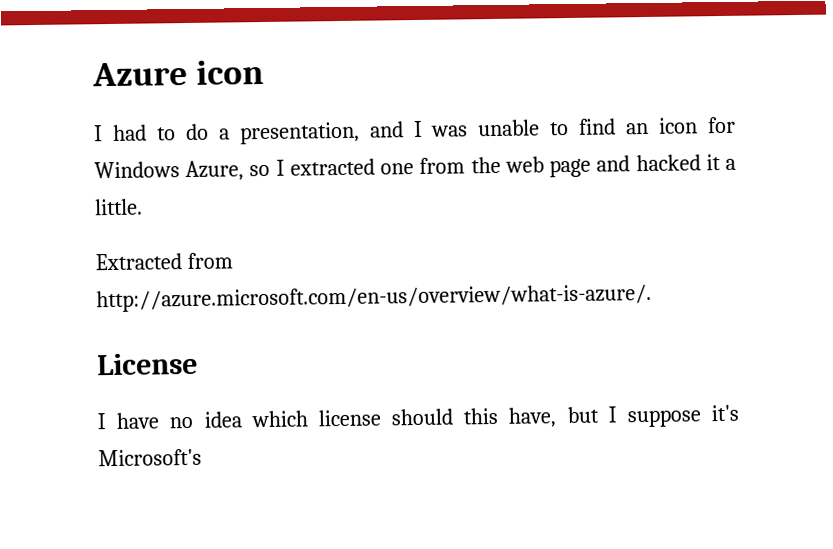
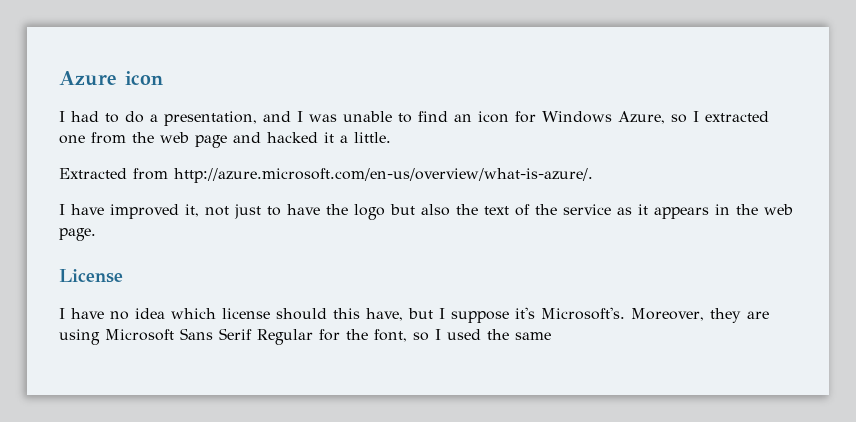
+ I have improved it, not just to have the logo but also the text of the service as it appears in the web page.
- I have no idea which license should this have, but I suppose it's Microsoft's
+ I have no idea which license should this have, but I suppose it's Microsoft's. Moreover, they are using Microsoft Sans Serif Regular for the font, so I used the same

